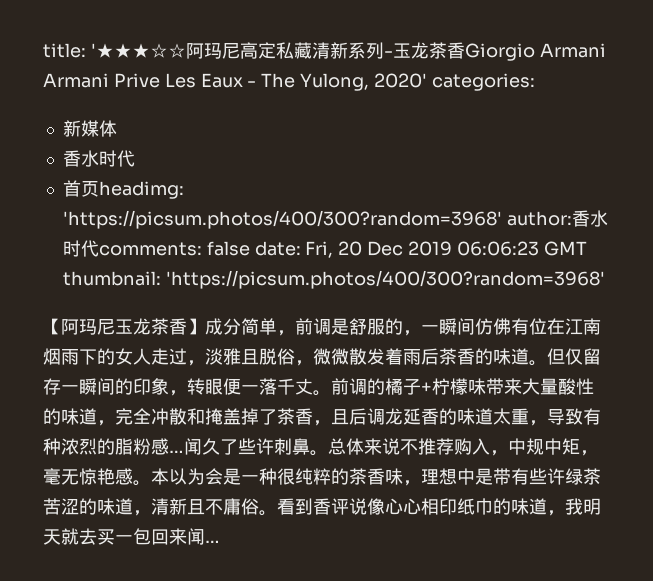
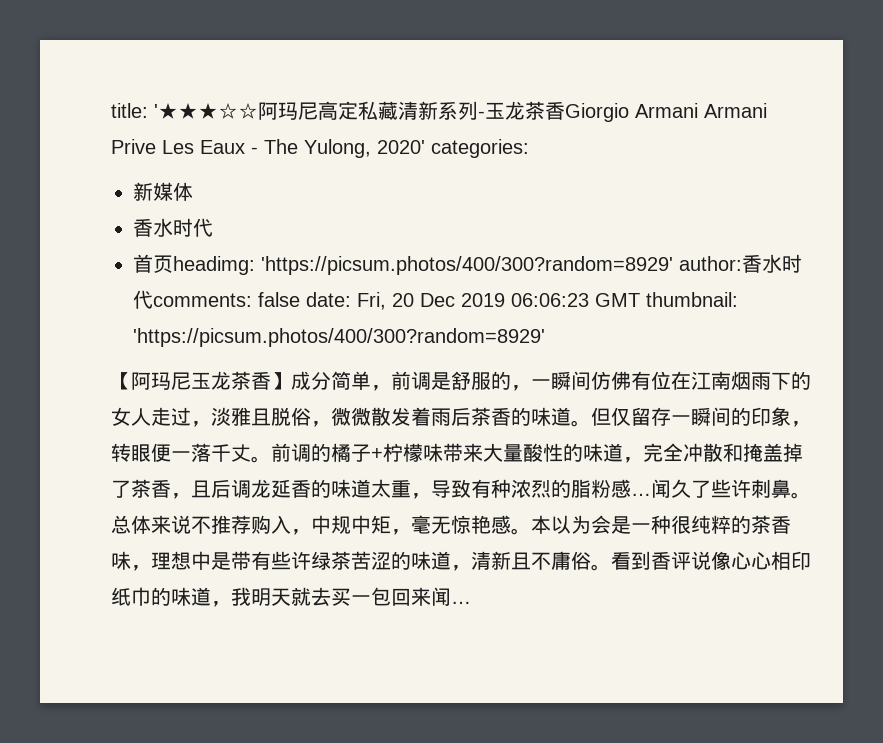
- 首页headimg: 'https://picsum.photos/400/300?random=3968' author:香水时代comments: false date: Fri, 20 Dec 2019 06:06:23 GMT thumbnail: 'https://picsum.photos/400/300?random=3968'
+ 首页headimg: 'https://picsum.photos/400/300?random=8929' author:香水时代comments: false date: Fri, 20 Dec 2019 06:06:23 GMT thumbnail: 'https://picsum.photos/400/300?random=8929'

